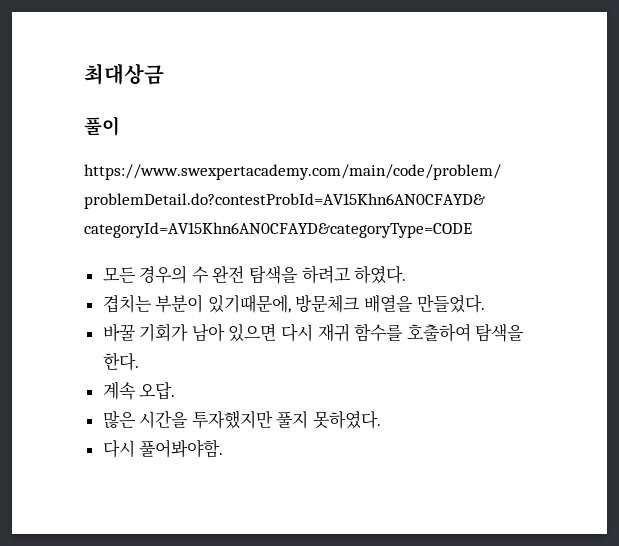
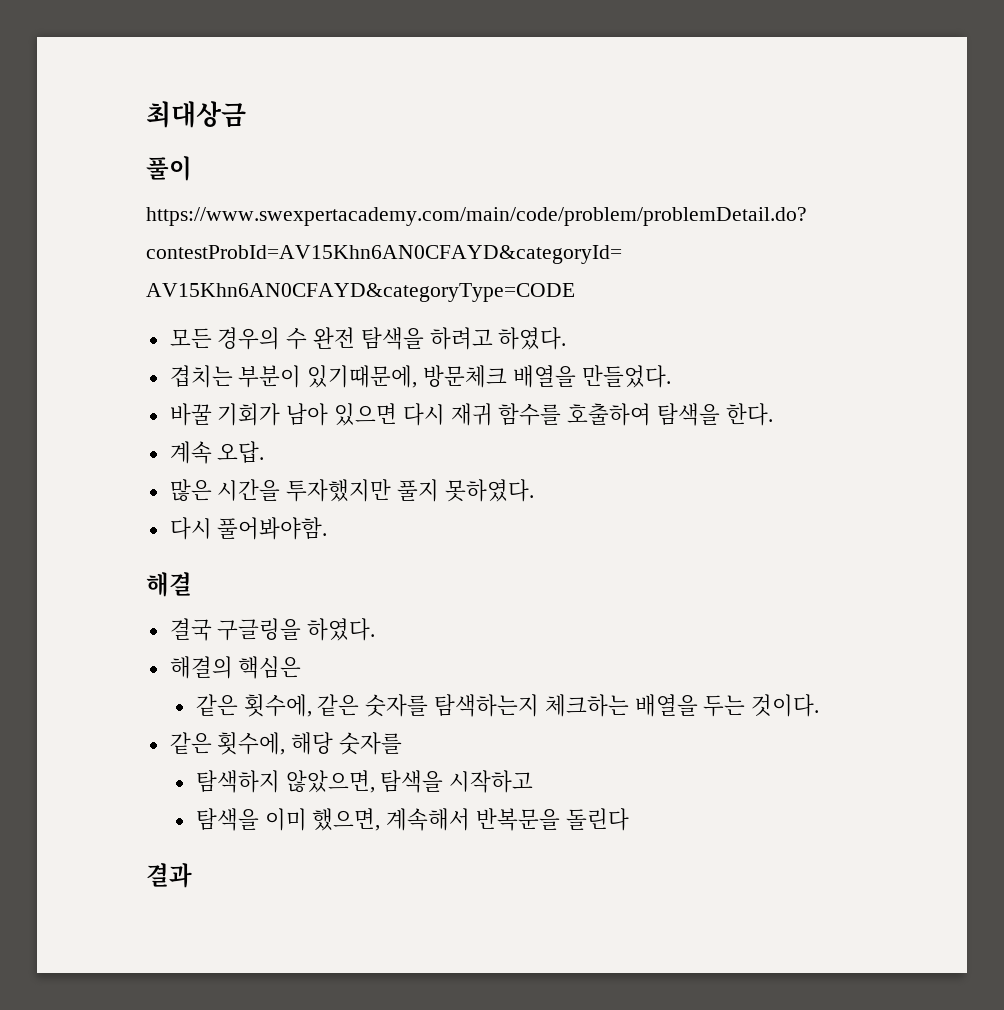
+ 해결
+ 결국 구글링을 하였다.
+ 해결의 핵심은
+ 같은 횟수에, 같은 숫자를 탐색하는지 체크하는 배열을 두는 것이다.
+ 같은 횟수에, 해당 숫자를
+ 탐색하지 않았으면, 탐색을 시작하고
+ 탐색을 이미 했으면, 계속해서 반복문을 돌린다
+ 결과

